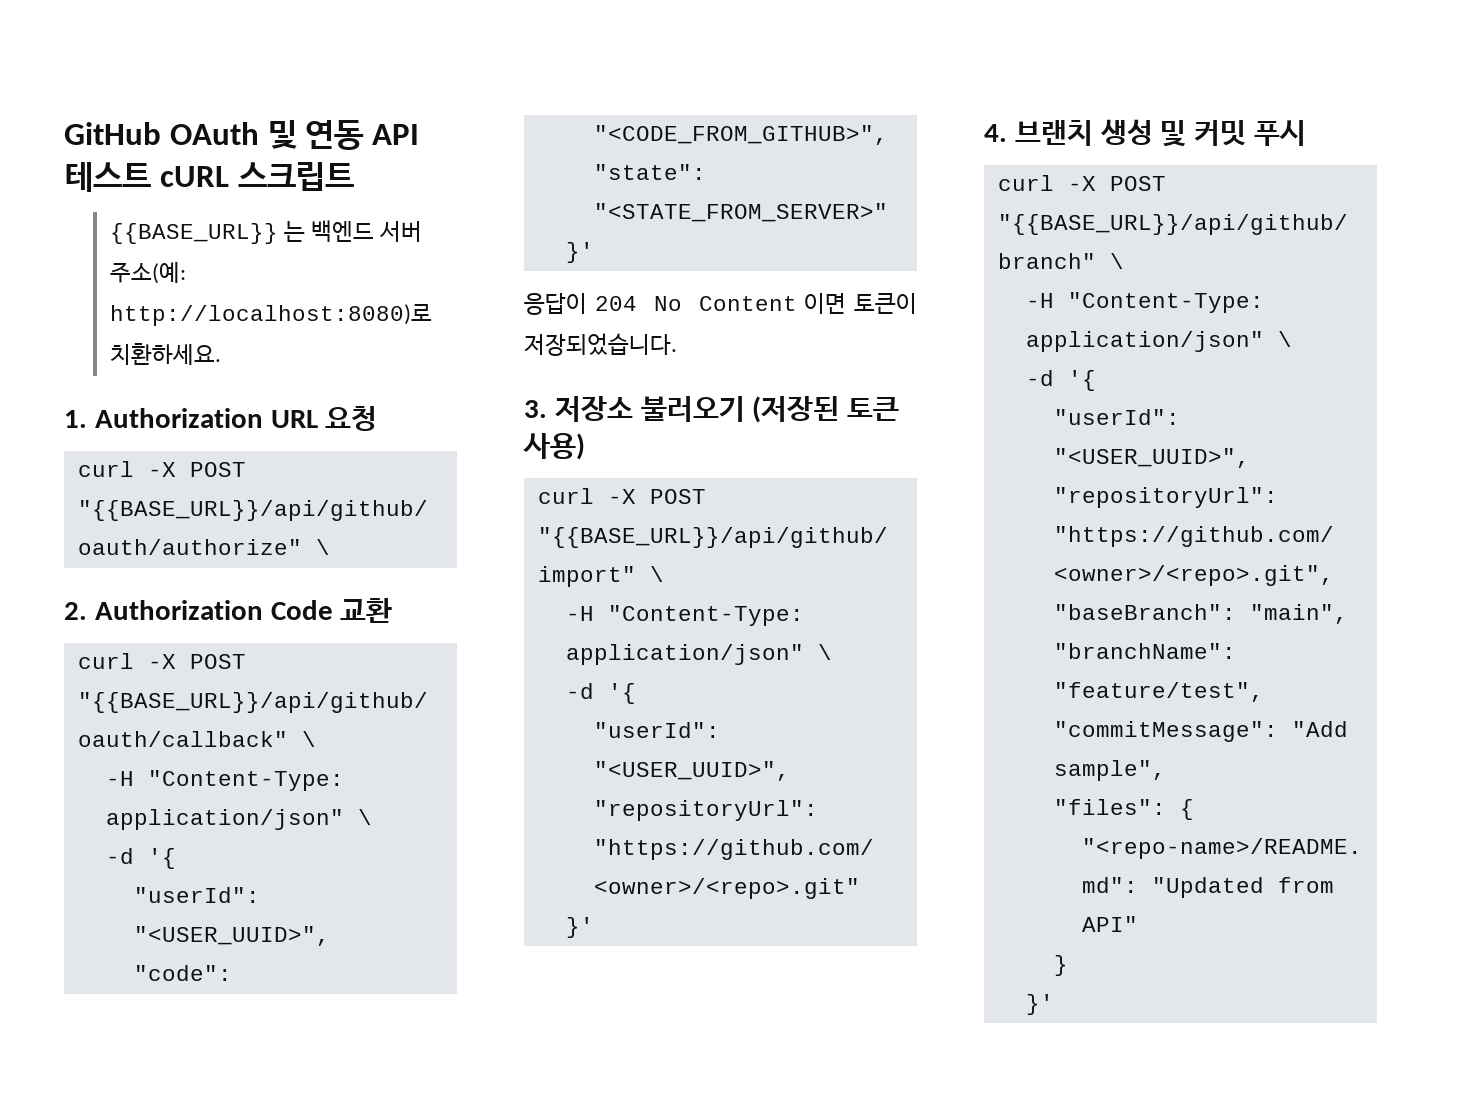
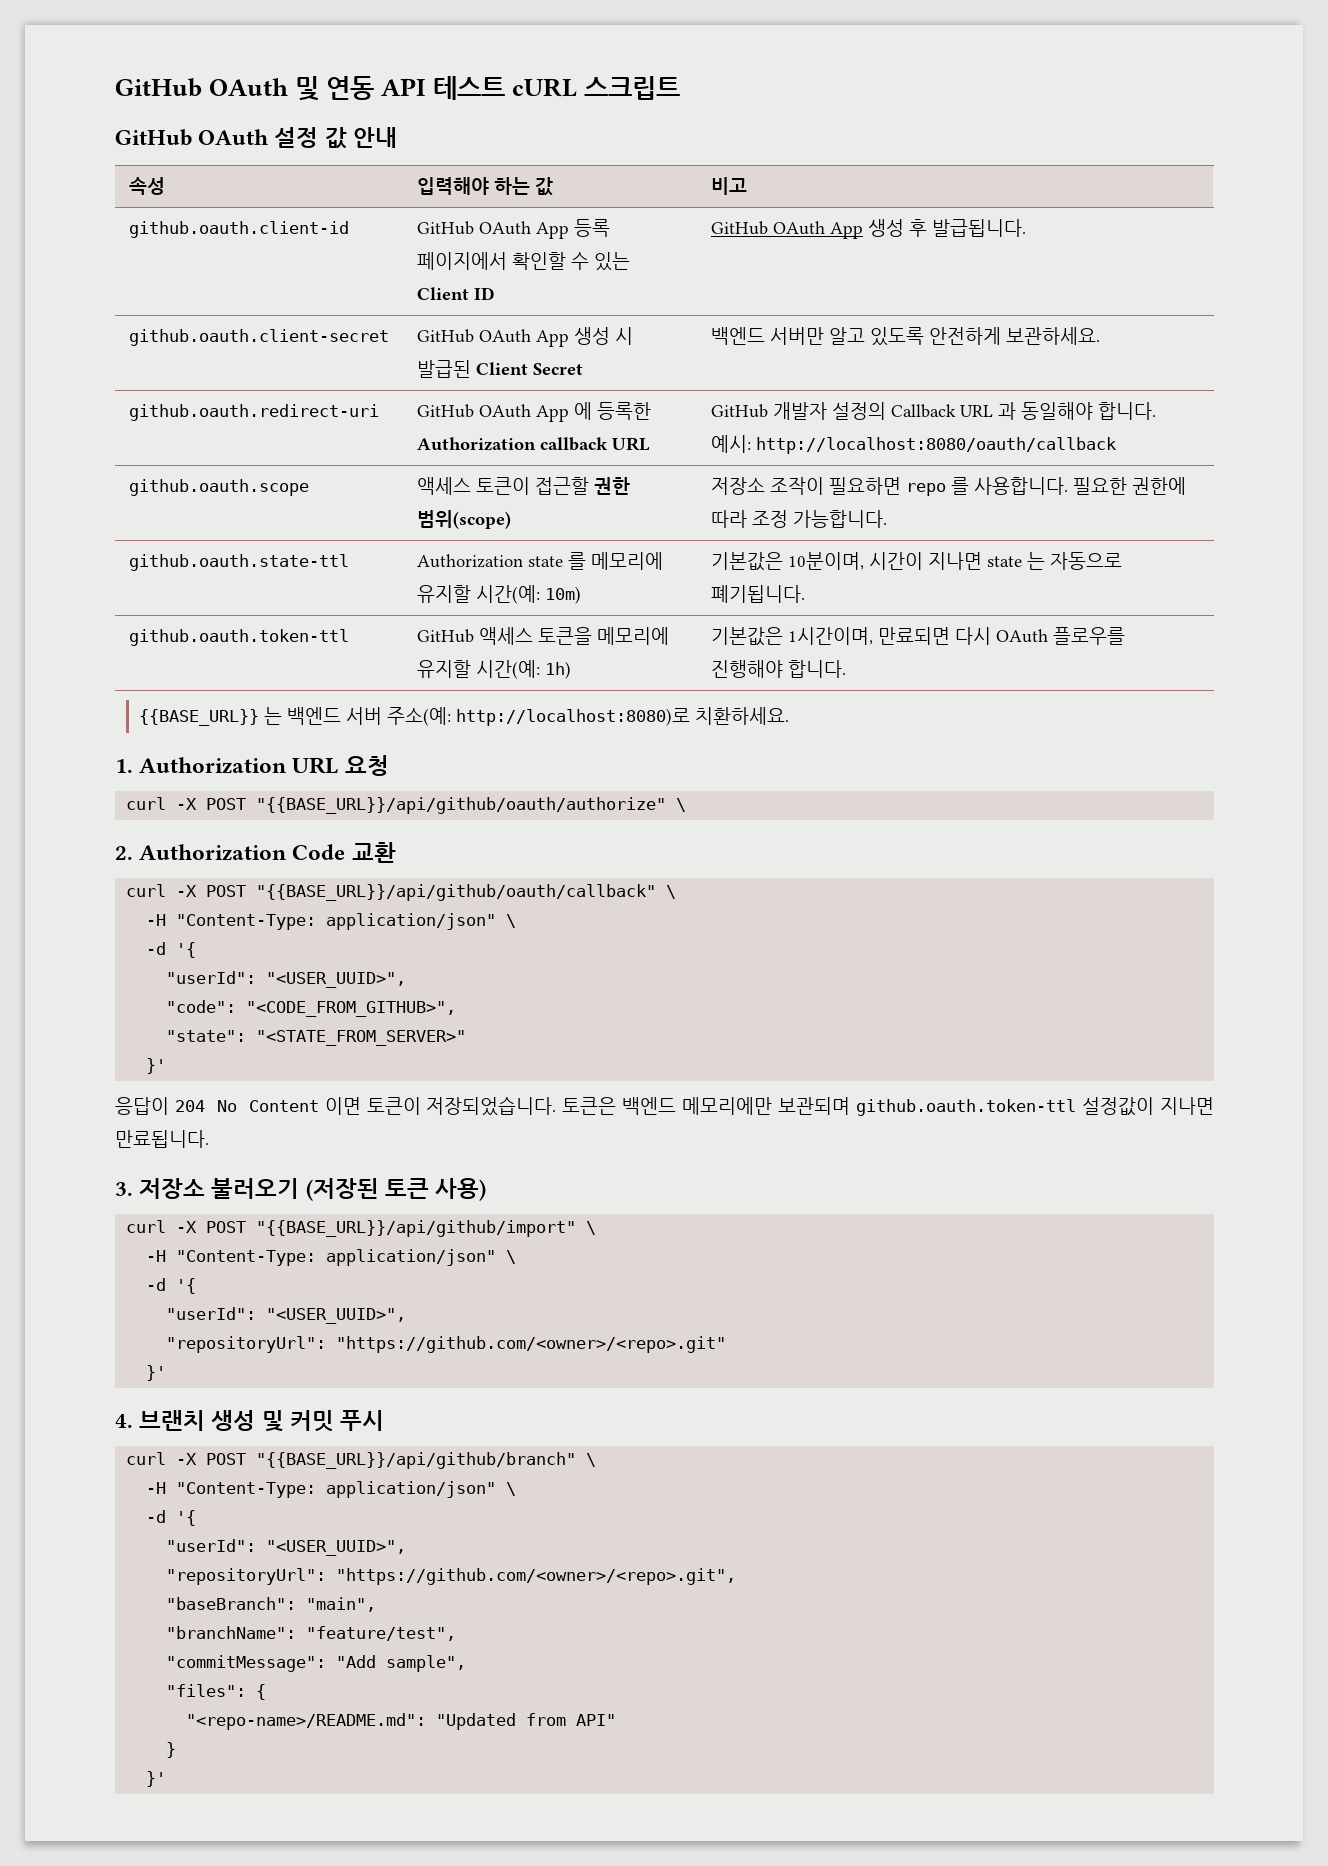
+ GitHub OAuth 설정 값 안내
+ 속성 | 입력해야 하는 값 | 비고
+ github.oauth.client-id | GitHub OAuth App 등록 페이지에서 확인할 수 있는 Client ID | GitHub OAuth App 생성 후 발급됩니다.
+ github.oauth.client-secret | GitHub OAuth App 생성 시 발급된 Client Secret | 백엔드 서버만 알고 있도록 안전하게 보관하세요.
+ github.oauth.redirect-uri | GitHub OAuth App 에 등록한 Authorization callback URL | GitHub 개발자 설정의 Callback URL 과 동일해야 합니다. 예시: http://localhost:8080/oauth/callback
+ github.oauth.scope | 액세스 토큰이 접근할 권한 범위(scope) | 저장소 조작이 필요하면 repo 를 사용합니다. 필요한 권한에 따라 조정 가능합니다.
+ github.oauth.state-ttl | Authorization state 를 메모리에 유지할 시간(예: 10m) | 기본값은 10분이며, 시간이 지나면 state 는 자동으로 폐기됩니다.
+ github.oauth.token-ttl | GitHub 액세스 토큰을 메모리에 유지할 시간(예: 1h) | 기본값은 1시간이며, 만료되면 다시 OAuth 플로우를 진행해야 합니다.
+ 토큰은 백엔드 메모리에만 보관되며 github.oauth.token-ttl 설정값이 지나면 만료됩니다.

